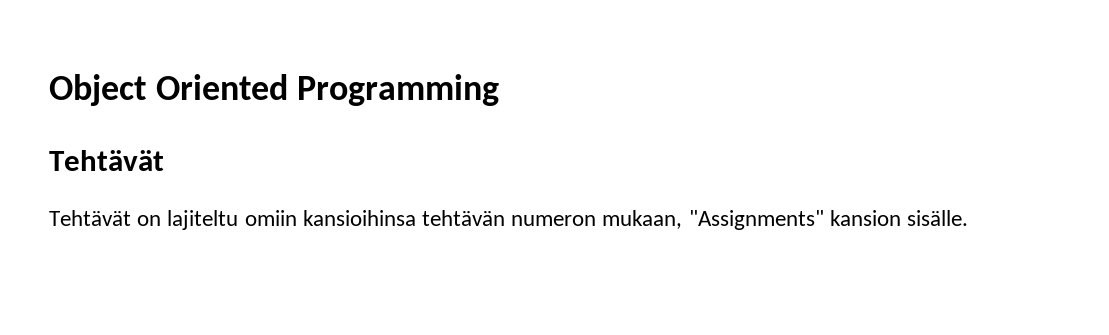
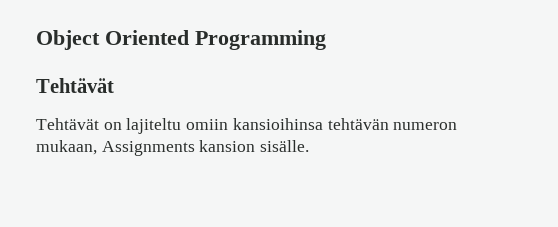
- Tehtävät on lajiteltu omiin kansioihinsa tehtävän numeron mukaan, "Assignments" kansion sisälle.
+ Tehtävät on lajiteltu omiin kansioihinsa tehtävän numeron mukaan, Assignments kansion sisälle.

